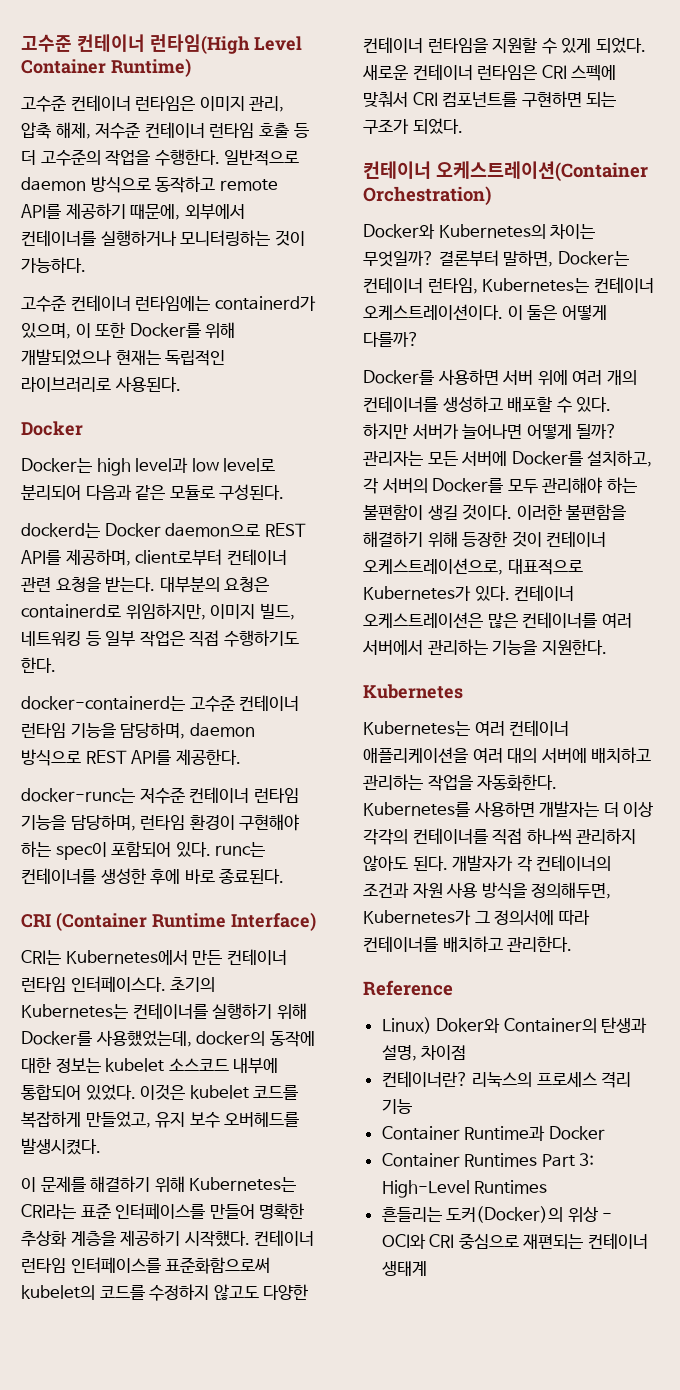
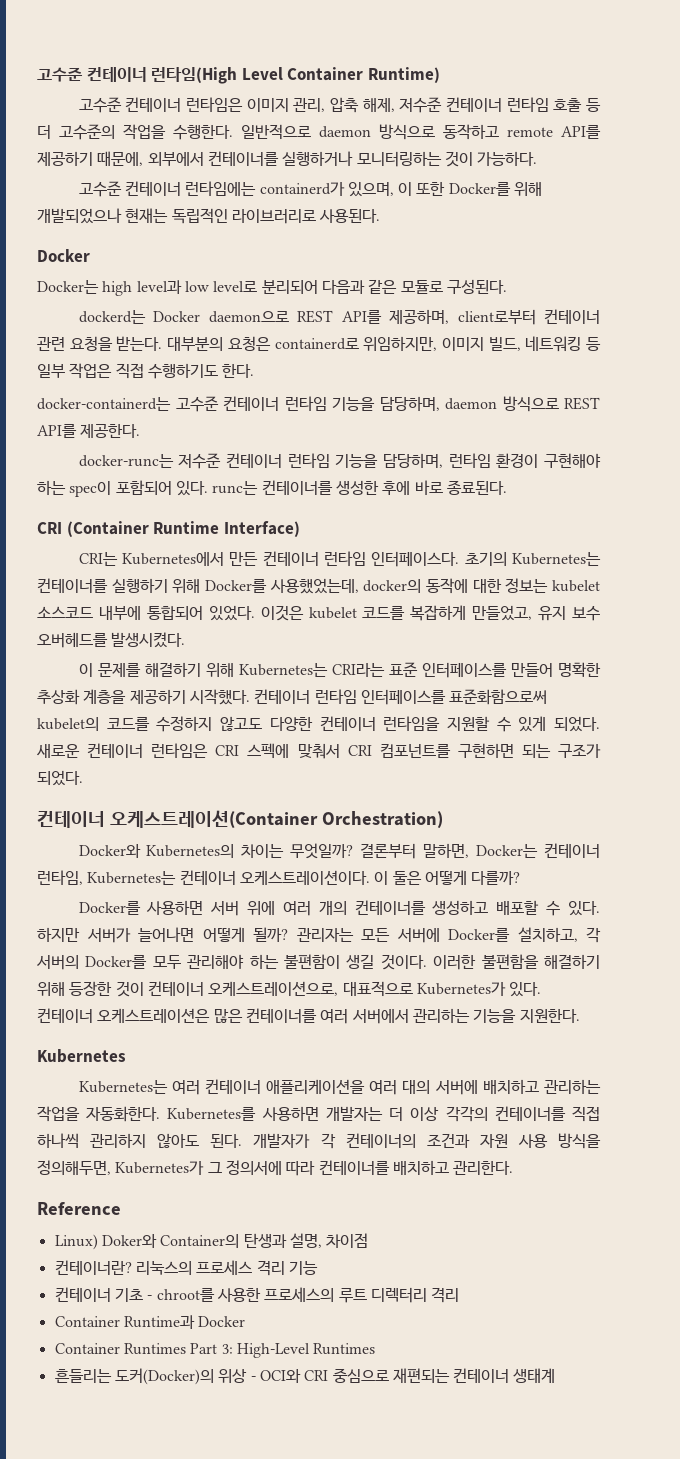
+ 컨테이너 기초 - chroot를 사용한 프로세스의 루트 디렉터리 격리

